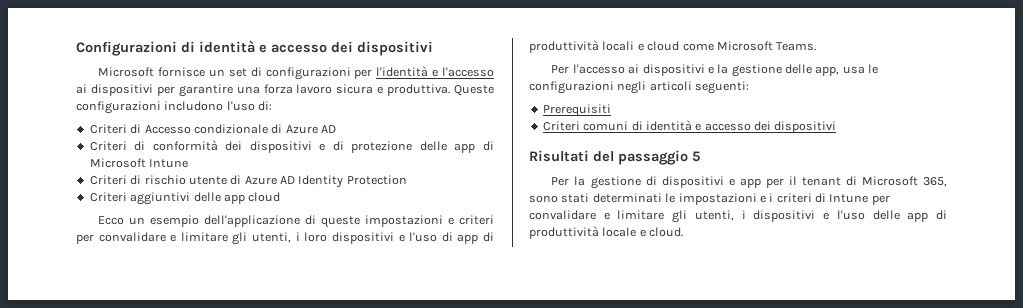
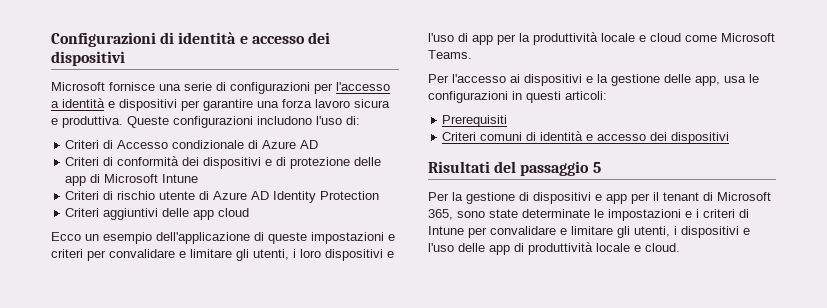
- Microsoft fornisce un set di configurazioni per l'identità e l'accesso ai dispositivi per garantire una forza lavoro sicura e produttiva.
+ Microsoft fornisce una serie di configurazioni per l'accesso a identità e dispositivi per garantire una forza lavoro sicura e produttiva.
- Ecco un esempio dell'applicazione di queste impostazioni e criteri per convalidare e limitare gli utenti, i loro dispositivi e l'uso di app di produttività locali e cloud come Microsoft Teams.
+ Ecco un esempio dell'applicazione di queste impostazioni e criteri per convalidare e limitare gli utenti, i loro dispositivi e l'uso di app per la produttività locale e cloud come Microsoft Teams.
- Per l'accesso ai dispositivi e la gestione delle app, usa le configurazioni negli articoli seguenti:
+ Per l'accesso ai dispositivi e la gestione delle app, usa le configurazioni in questi articoli:
- Per la gestione di dispositivi e app per il tenant di Microsoft 365, sono stati determinati le impostazioni e i criteri di Intune per convalidare e limitare gli utenti, i dispositivi e l'uso delle app di produttività locale e cloud.
+ Per la gestione di dispositivi e app per il tenant di Microsoft 365, sono state determinate le impostazioni e i criteri di Intune per convalidare e limitare gli utenti, i dispositivi e l'uso delle app di produttività locale e cloud.

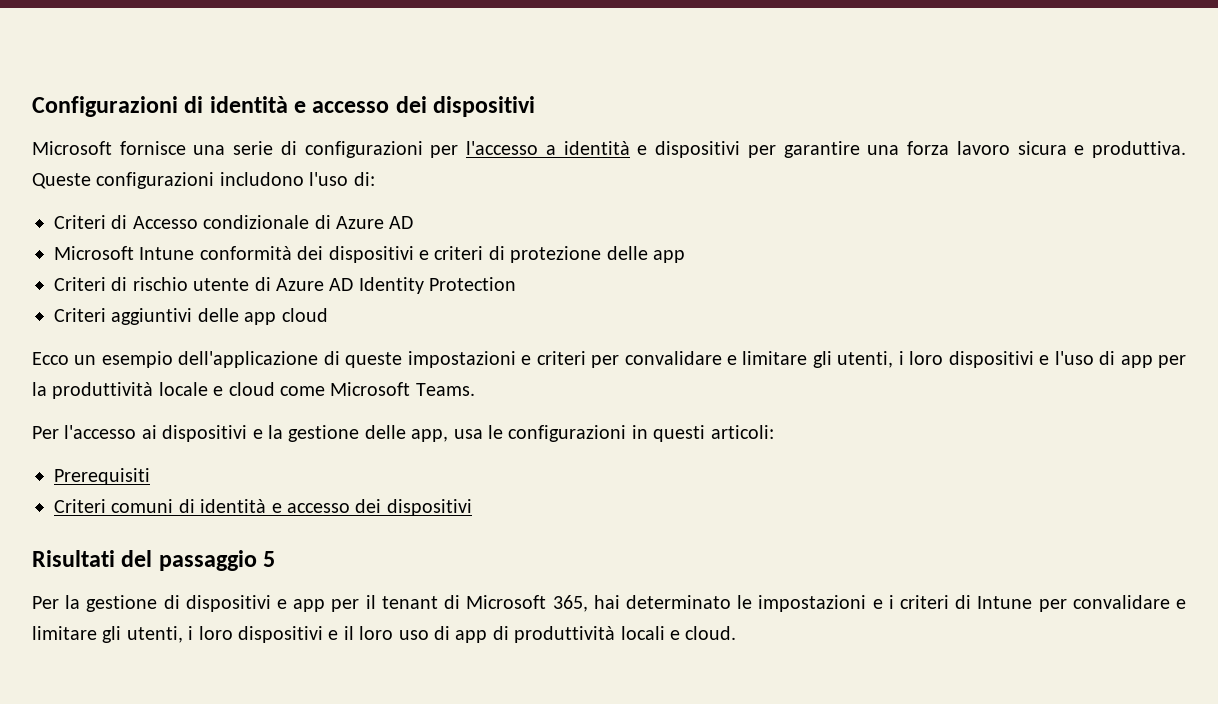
- Criteri di conformità dei dispositivi e di protezione delle app di Microsoft Intune
+ Microsoft Intune conformità dei dispositivi e criteri di protezione delle app
- Per la gestione di dispositivi e app per il tenant di Microsoft 365, sono state determinate le impostazioni e i criteri di Intune per convalidare e limitare gli utenti, i dispositivi e l'uso delle app di produttività locale e cloud.
+ Per la gestione di dispositivi e app per il tenant di Microsoft 365, hai determinato le impostazioni e i criteri di Intune per convalidare e limitare gli utenti, i loro dispositivi e il loro uso di app di produttività locali e cloud.

